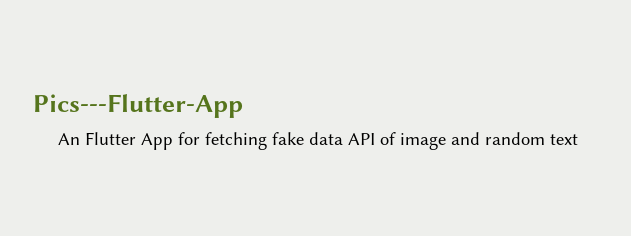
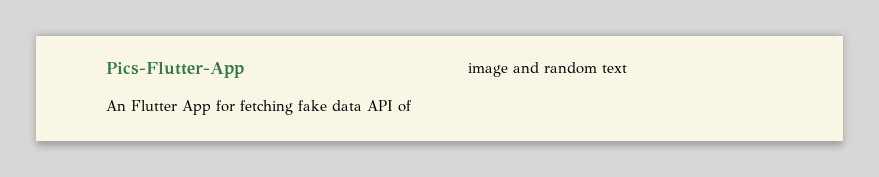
- Pics---Flutter-App
+ Pics-Flutter-App

